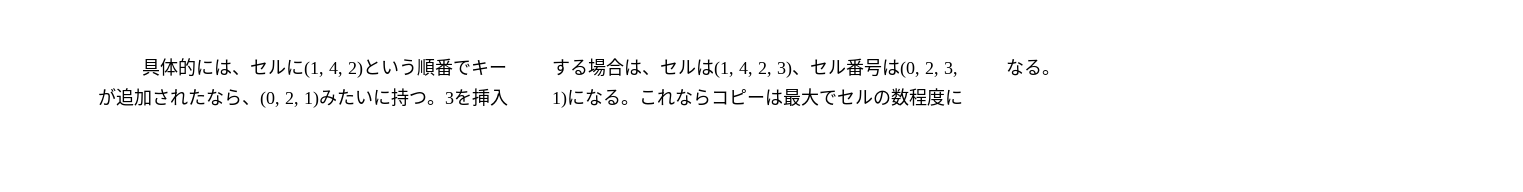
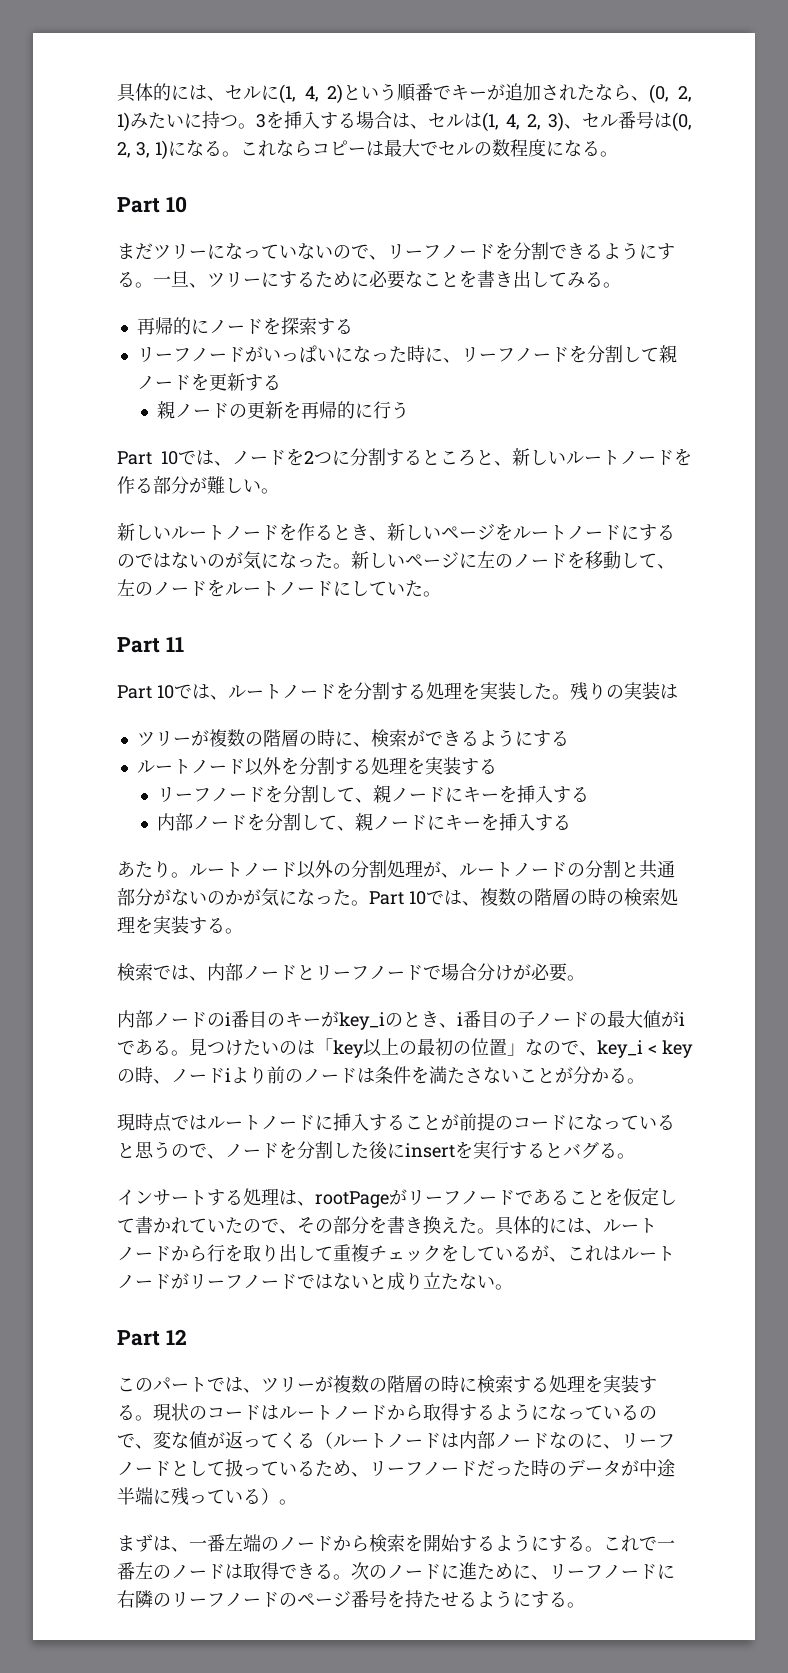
  これならコピーは最大でセルの数程度になる。
+ Part 10
+ まだツリーになっていないので、リーフノードを分割できるようにする。一旦、ツリーにするために必要なことを書き出してみる。
+ 再帰的にノードを探索する
+ リーフノードがいっぱいになった時に、リーフノードを分割して親ノードを更新する
+ 親ノードの更新を再帰的に行う
+ Part 10では、ノードを2つに分割するところと、新しいルートノードを作る部分が難しい。
+ 新しいルートノードを作るとき、新しいページをルートノードにするのではないのが気になった。新しいページに左のノードを移動して、左のノードをルートノードにしていた。
+ Part 11
+ Part 10では、ルートノードを分割する処理を実装した。残りの実装は
+ ツリーが複数の階層の時に、検索ができるようにする
+ ルートノード以外を分割する処理を実装する
+ リーフノードを分割して、親ノードにキーを挿入する
+ 内部ノードを分割して、親ノードにキーを挿入する
+ あたり。ルートノード以外の分割処理が、ルートノードの分割と共通部分がないのかが気になった。Part 10では、複数の階層の時の検索処理を実装する。
+ 検索では、内部ノードとリーフノードで場合分けが必要。
+ 内部ノードのi番目のキーがkey_iのとき、i番目の子ノードの最大値がiである。見つけたいのは「key以上の最初の位置」なので、key_i < keyの時、ノードiより前のノードは条件を満たさないことが分かる。
+ 現時点ではルートノードに挿入することが前提のコードになっていると思うので、ノードを分割した後にinsertを実行するとバグる。
+ インサートする処理は、rootPageがリーフノードであることを仮定して書かれていたので、その部分を書き換えた。具体的には、ルートノードから行を取り出して重複チェックをしているが、これはルートノードがリーフノードではないと成り立たない。
+ Part 12
+ このパートでは、ツリーが複数の階層の時に検索する処理を実装する。現状のコードはルートノードから取得するようになっているので、変な値が返ってくる（ルートノードは内部ノードなのに、リーフノードとして扱っているため、リーフノードだった時のデータが中途半端に残っている）。
+ まずは、一番左端のノードから検索を開始するようにする。これで一番左のノードは取得できる。次のノードに進ために、リーフノードに右隣のリーフノードのページ番号を持たせるようにする。

